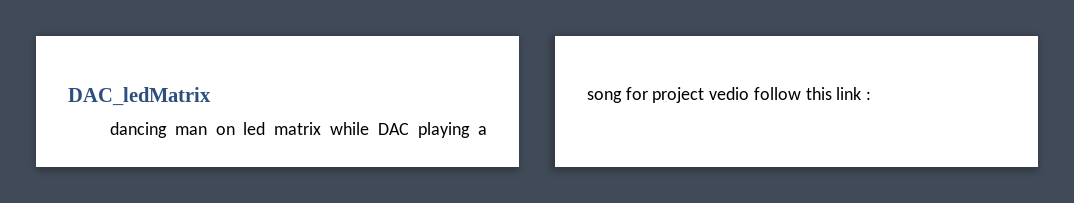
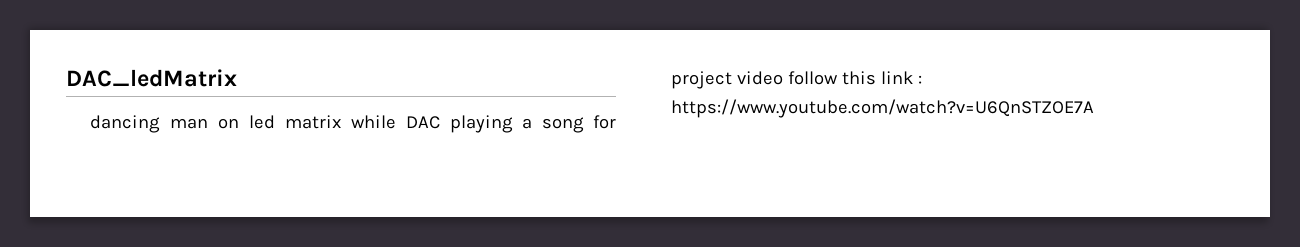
- dancing man on led matrix while DAC playing a song for project vedio follow this link :
+ dancing man on led matrix while DAC playing a song for project video follow this link : https://www.youtube.com/watch?v=U6QnSTZOE7A

